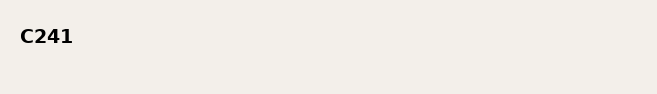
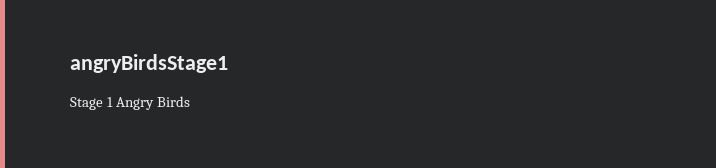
- C241
+ angryBirdsStage1
+ Stage 1 Angry Birds

